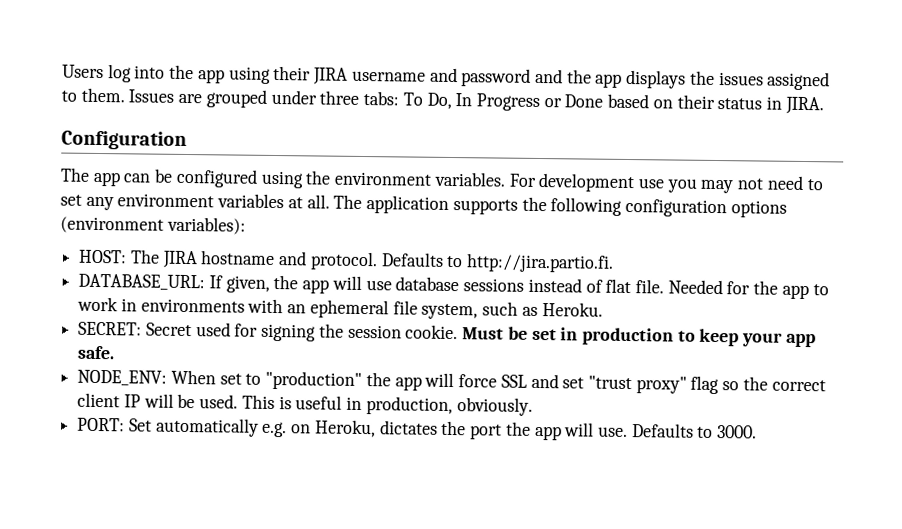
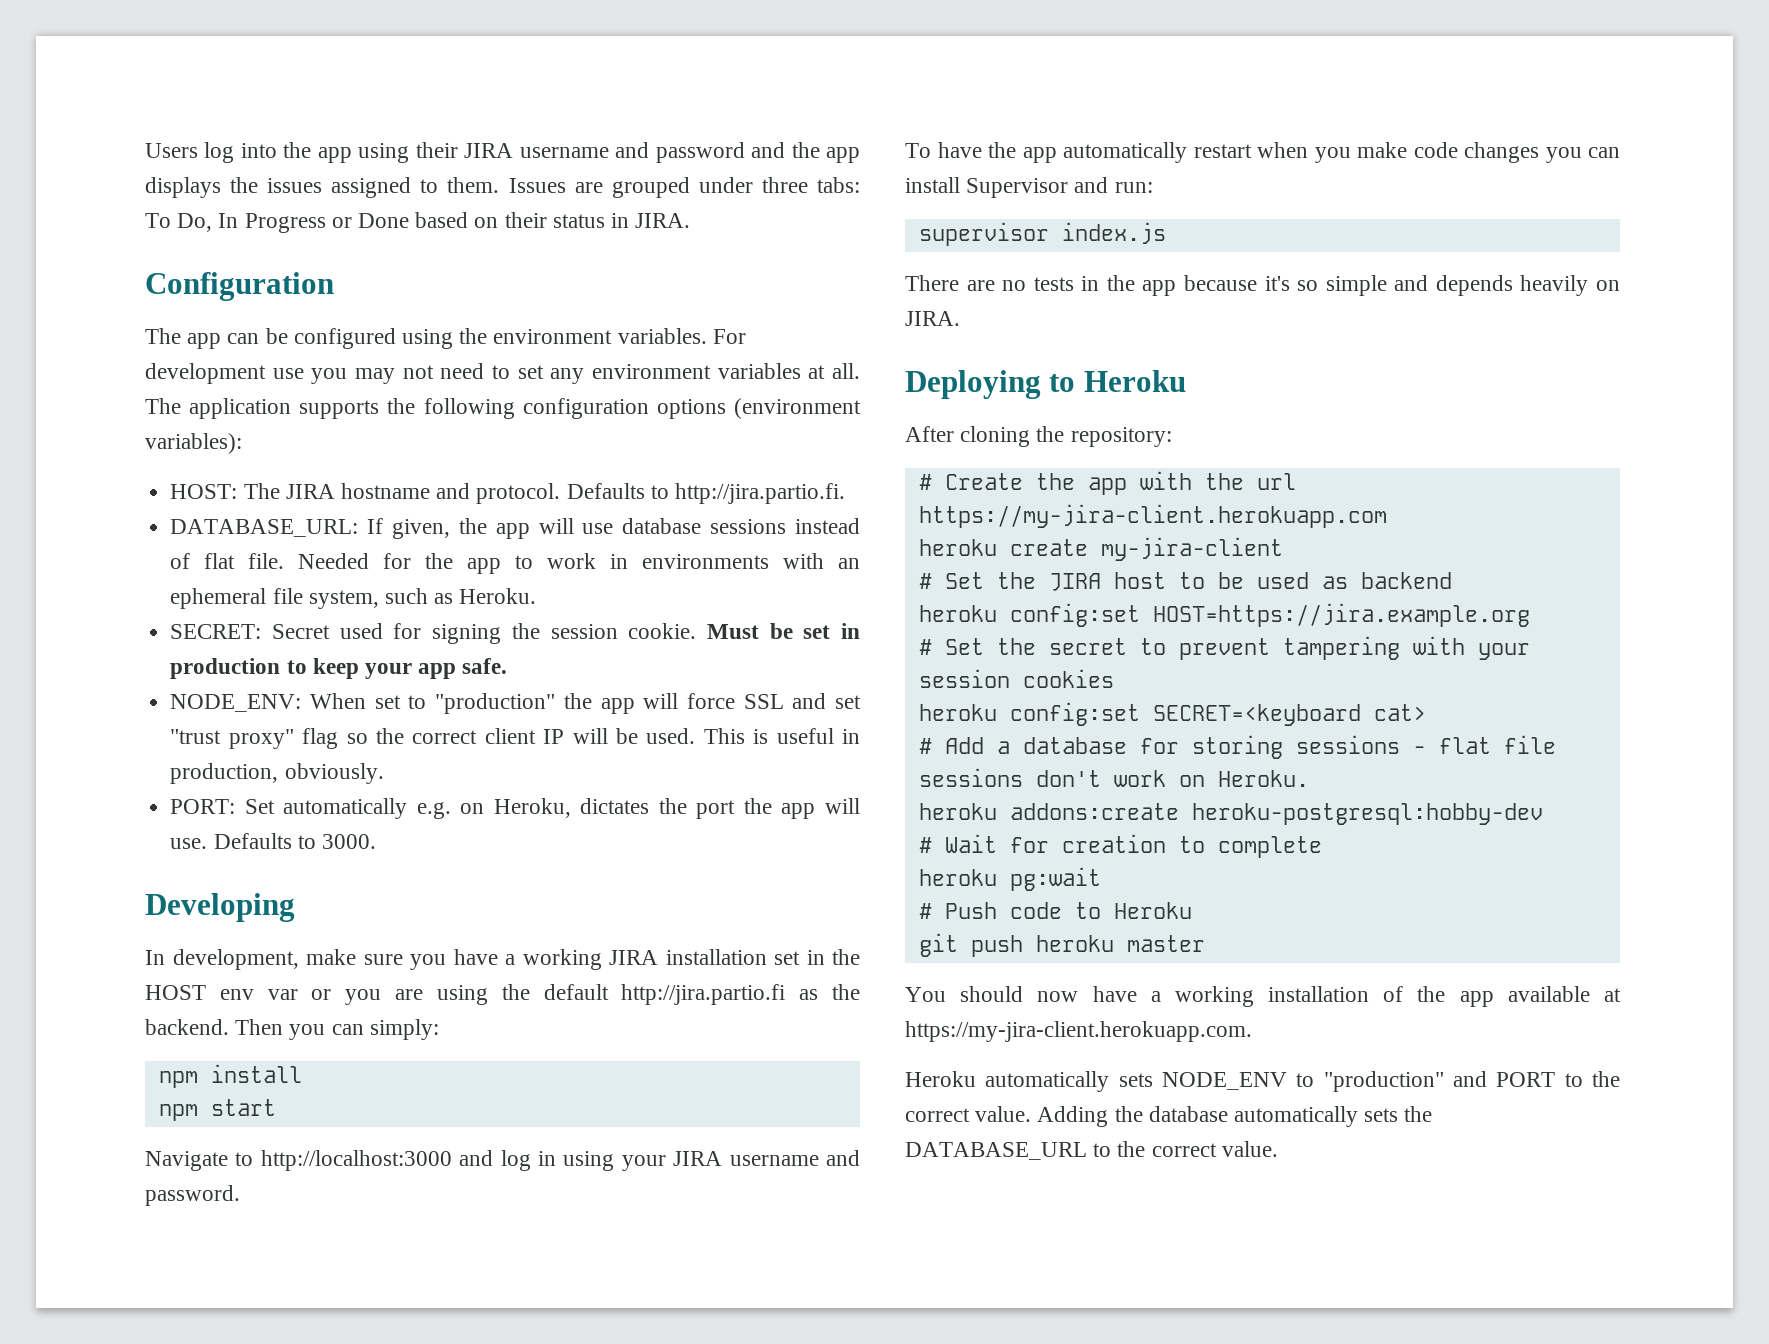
+ Developing
+ In development, make sure you have a working JIRA installation set in the HOST env var or you are using the default http://jira.partio.fi as the backend. Then you can simply:
+ npm install
+ npm start
+ Navigate to http://localhost:3000 and log in using your JIRA username and password.
+ To have the app automatically restart when you make code changes you can install Supervisor and run:
+ supervisor index.js
+ There are no tests in the app because it's so simple and depends heavily on JIRA.
+ Deploying to Heroku
+ After cloning the repository:
+ # Create the app with the url https://my-jira-client.herokuapp.com
+ heroku create my-jira-client
+ # Set the JIRA host to be used as backend
+ heroku config:set HOST=https://jira.example.org
+ # Set the secret to prevent tampering with your session cookies
+ heroku config:set SECRET=<keyboard cat>
+ # Add a database for storing sessions - flat file sessions don't work on Heroku.
+ heroku addons:create heroku-postgresql:hobby-dev
+ # Wait for creation to complete
+ heroku pg:wait
+ # Push code to Heroku
+ git push heroku master
+ You should now have a working installation of the app available at https://my-jira-client.herokuapp.com.
+ Heroku automatically sets NODE_ENV to "production" and PORT to the correct value. Adding the database automatically sets the DATABASE_URL to the correct value.

